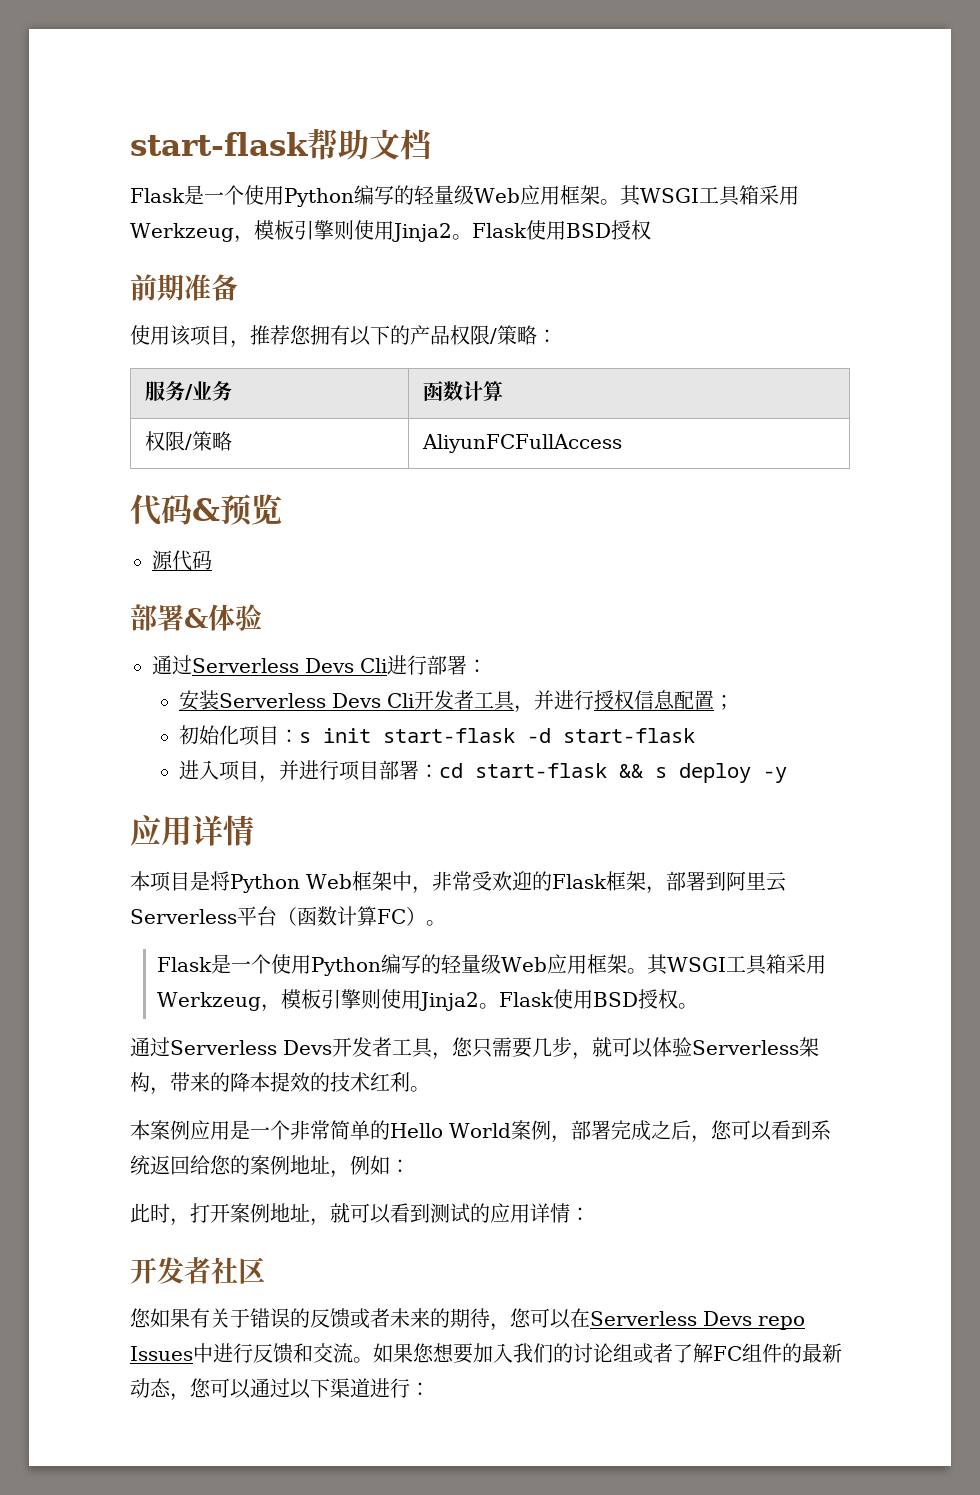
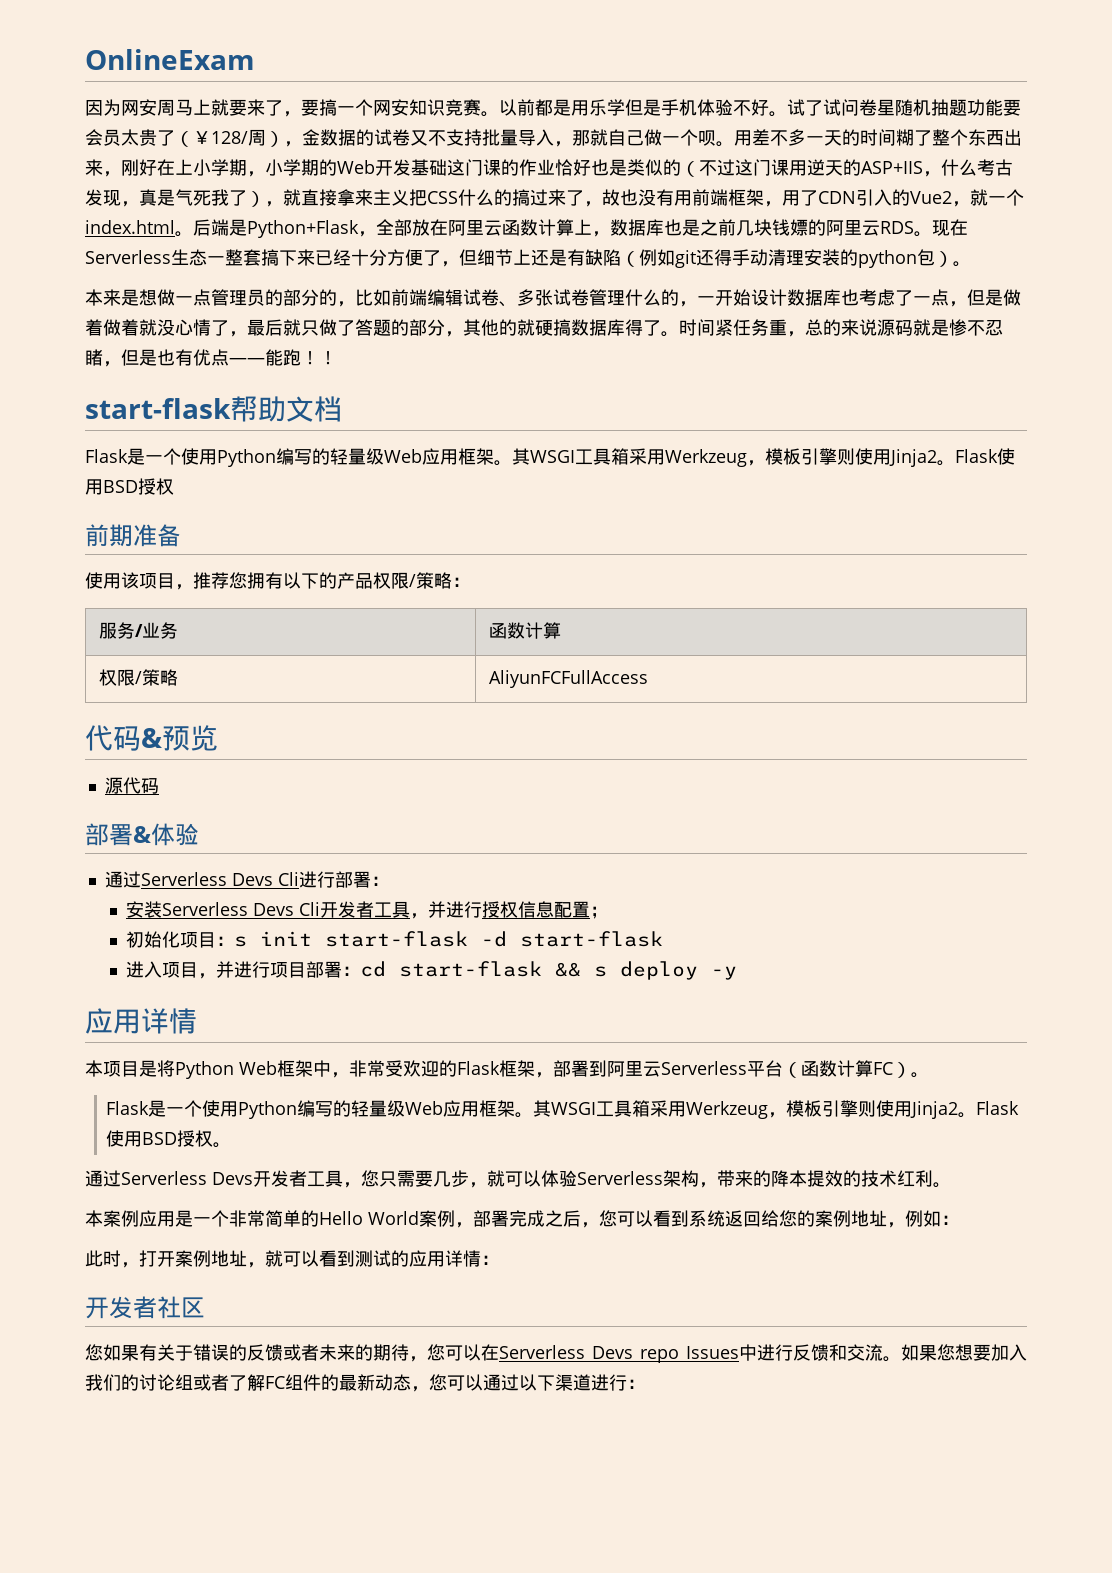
+ OnlineExam
+ 因为网安周马上就要来了，要搞一个网安知识竞赛。以前都是用乐学但是手机体验不好。试了试问卷星随机抽题功能要会员太贵了（￥128/周），金数据的试卷又不支持批量导入，那就自己做一个呗。用差不多一天的时间糊了整个东西出来，刚好在上小学期，小学期的Web开发基础这门课的作业恰好也是类似的（不过这门课用逆天的ASP+IIS，什么考古发现，真是气死我了），就直接拿来主义把CSS什么的搞过来了，故也没有用前端框架，用了CDN引入的Vue2，就一个index.html。后端是Python+Flask，全部放在阿里云函数计算上，数据库也是之前几块钱嫖的阿里云RDS。现在Serverless生态一整套搞下来已经十分方便了，但细节上还是有缺陷（例如git还得手动清理安装的python包）。
+ 本来是想做一点管理员的部分的，比如前端编辑试卷、多张试卷管理什么的，一开始设计数据库也考虑了一点，但是做着做着就没心情了，最后就只做了答题的部分，其他的就硬搞数据库得了。时间紧任务重，总的来说源码就是惨不忍睹，但是也有优点——能跑！！

